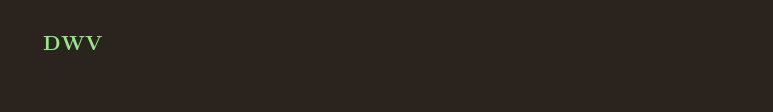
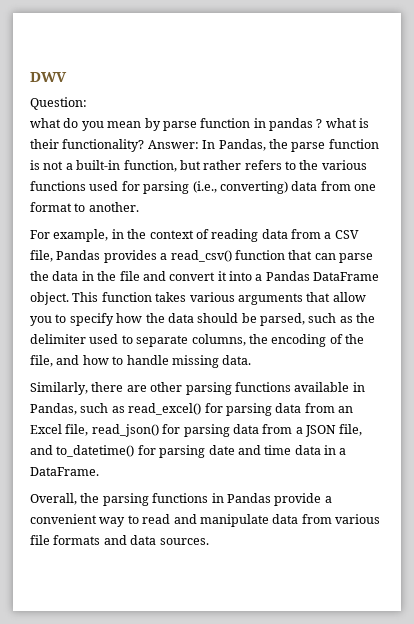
+ Question:
+ what do you mean by parse function in pandas ? what is their functionality? Answer: In Pandas, the parse function is not a built-in function, but rather refers to the various functions used for parsing (i.e., converting) data from one format to another.
+ For example, in the context of reading data from a CSV file, Pandas provides a read_csv() function that can parse the data in the file and convert it into a Pandas DataFrame object. This function takes various arguments that allow you to specify how the data should be parsed, such as the delimiter used to separate columns, the encoding of the file, and how to handle missing data.
+ Similarly, there are other parsing functions available in Pandas, such as read_excel() for parsing data from an Excel file, read_json() for parsing data from a JSON file, and to_datetime() for parsing date and time data in a DataFrame.
+ Overall, the parsing functions in Pandas provide a convenient way to read and manipulate data from various file formats and data sources.

